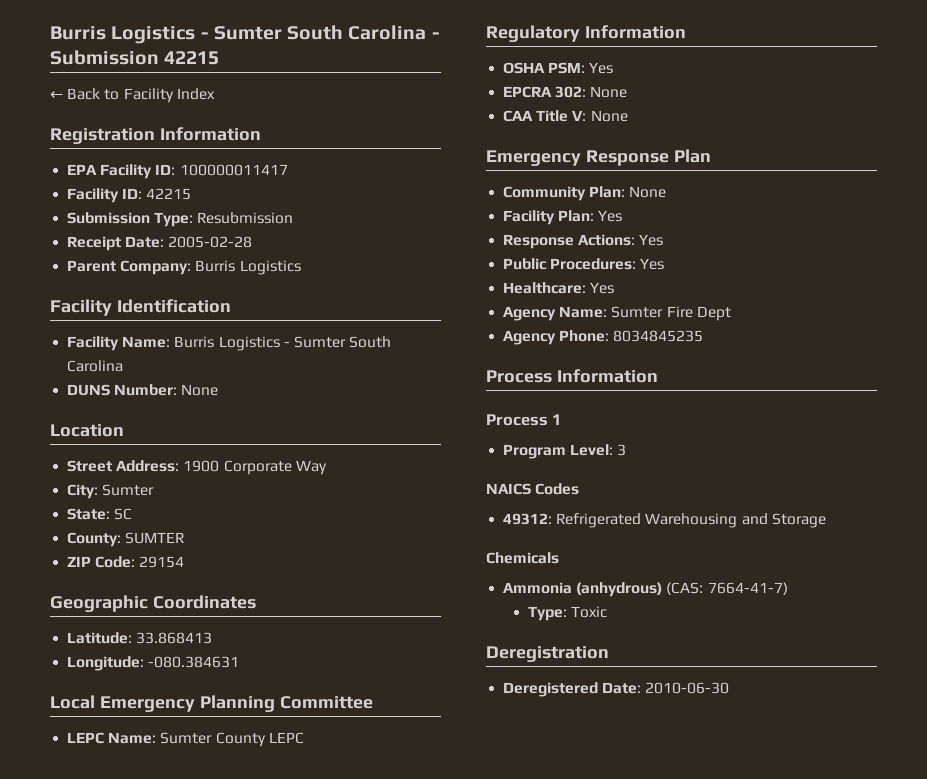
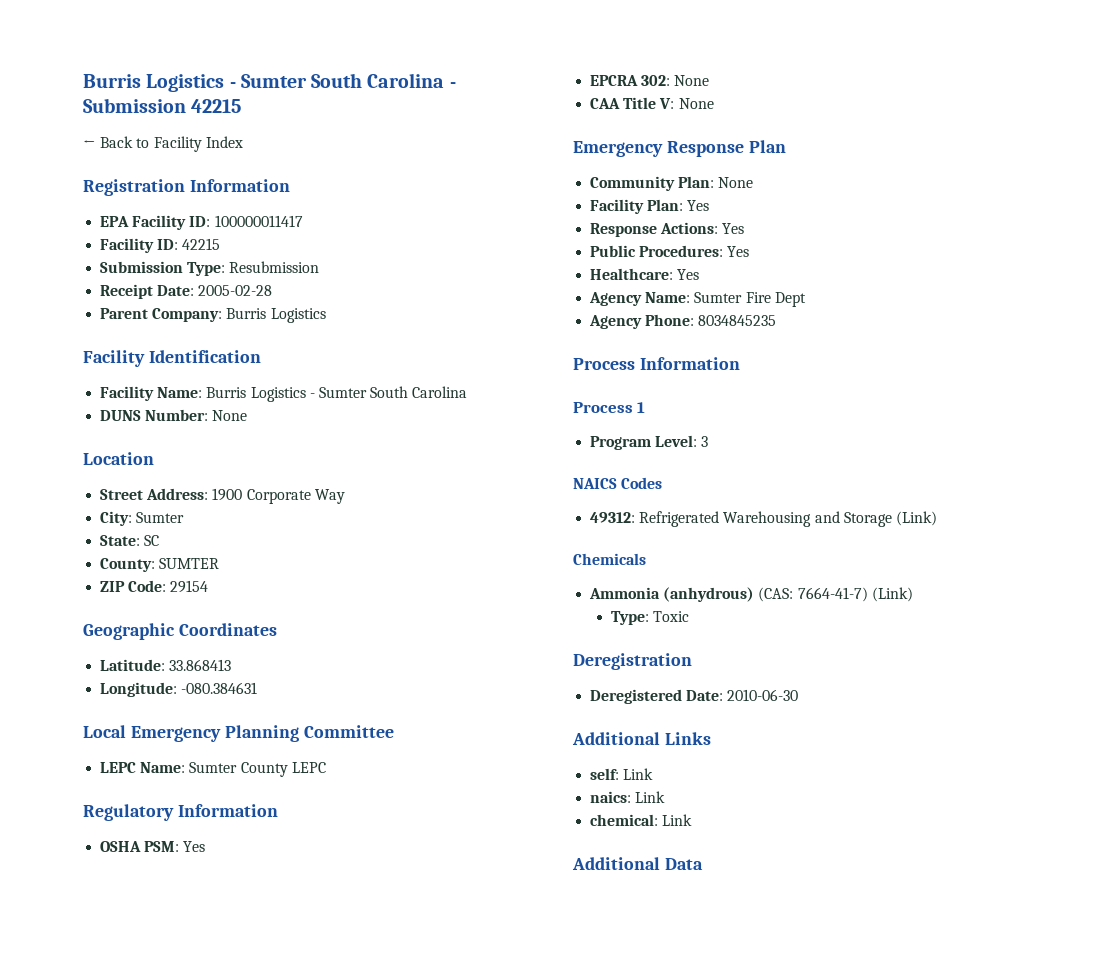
- 49312: Refrigerated Warehousing and Storage
+ 49312: Refrigerated Warehousing and Storage (Link)
- Ammonia (anhydrous) (CAS: 7664-41-7)
+ Ammonia (anhydrous) (CAS: 7664-41-7) (Link)
+ Additional Links
+ self: Link
+ naics: Link
+ chemical: Link
+ Additional Data

